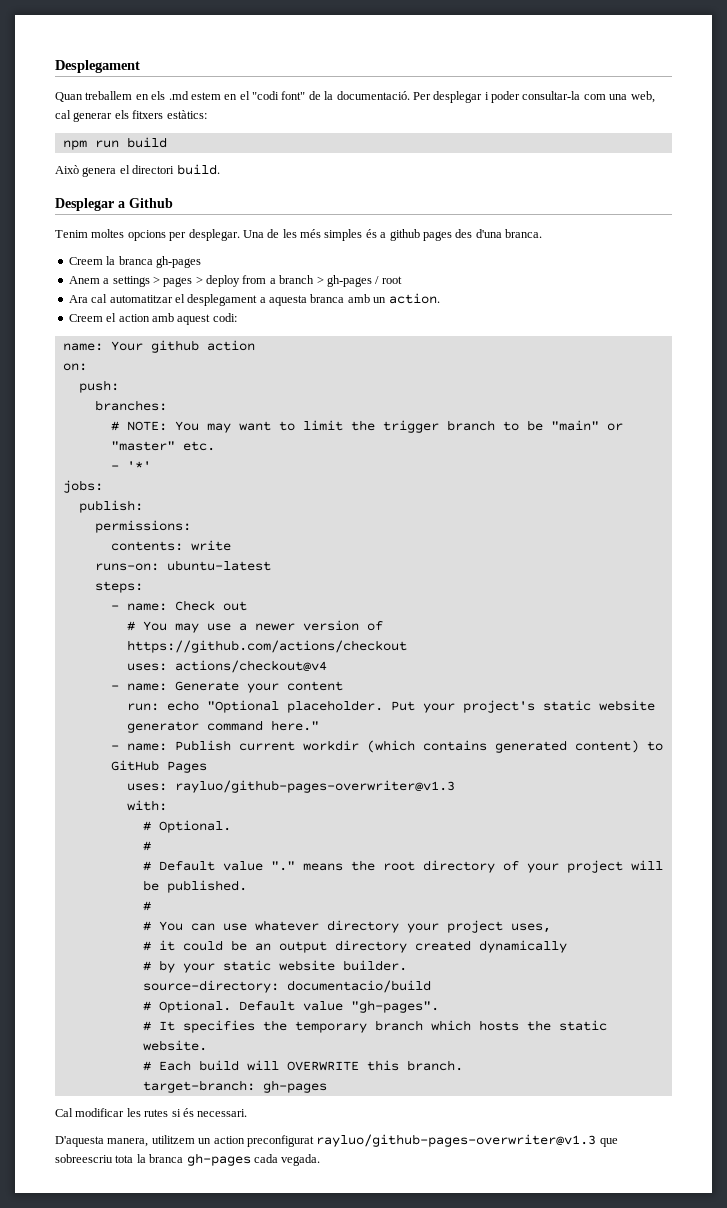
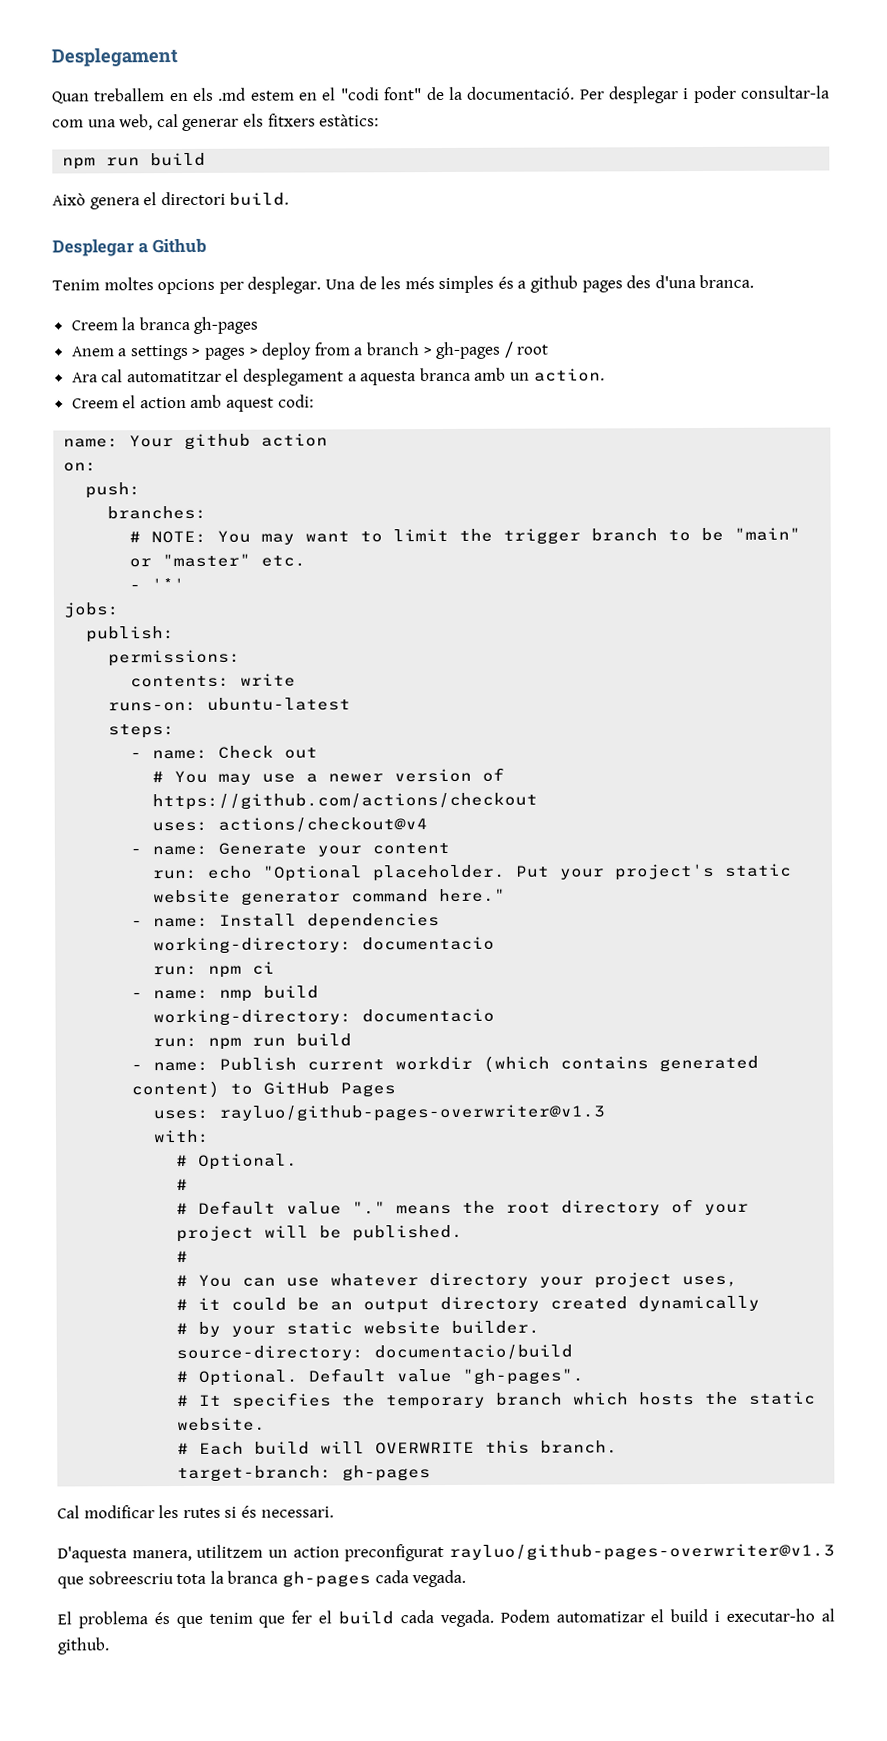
+ - name: Install dependencies
+ working-directory: documentacio
+ run: npm ci
+ - name: nmp build
+ working-directory: documentacio
+ run: npm run build
+ El problema és que tenim que fer el build cada vegada. Podem automatizar el build i executar-ho al github.

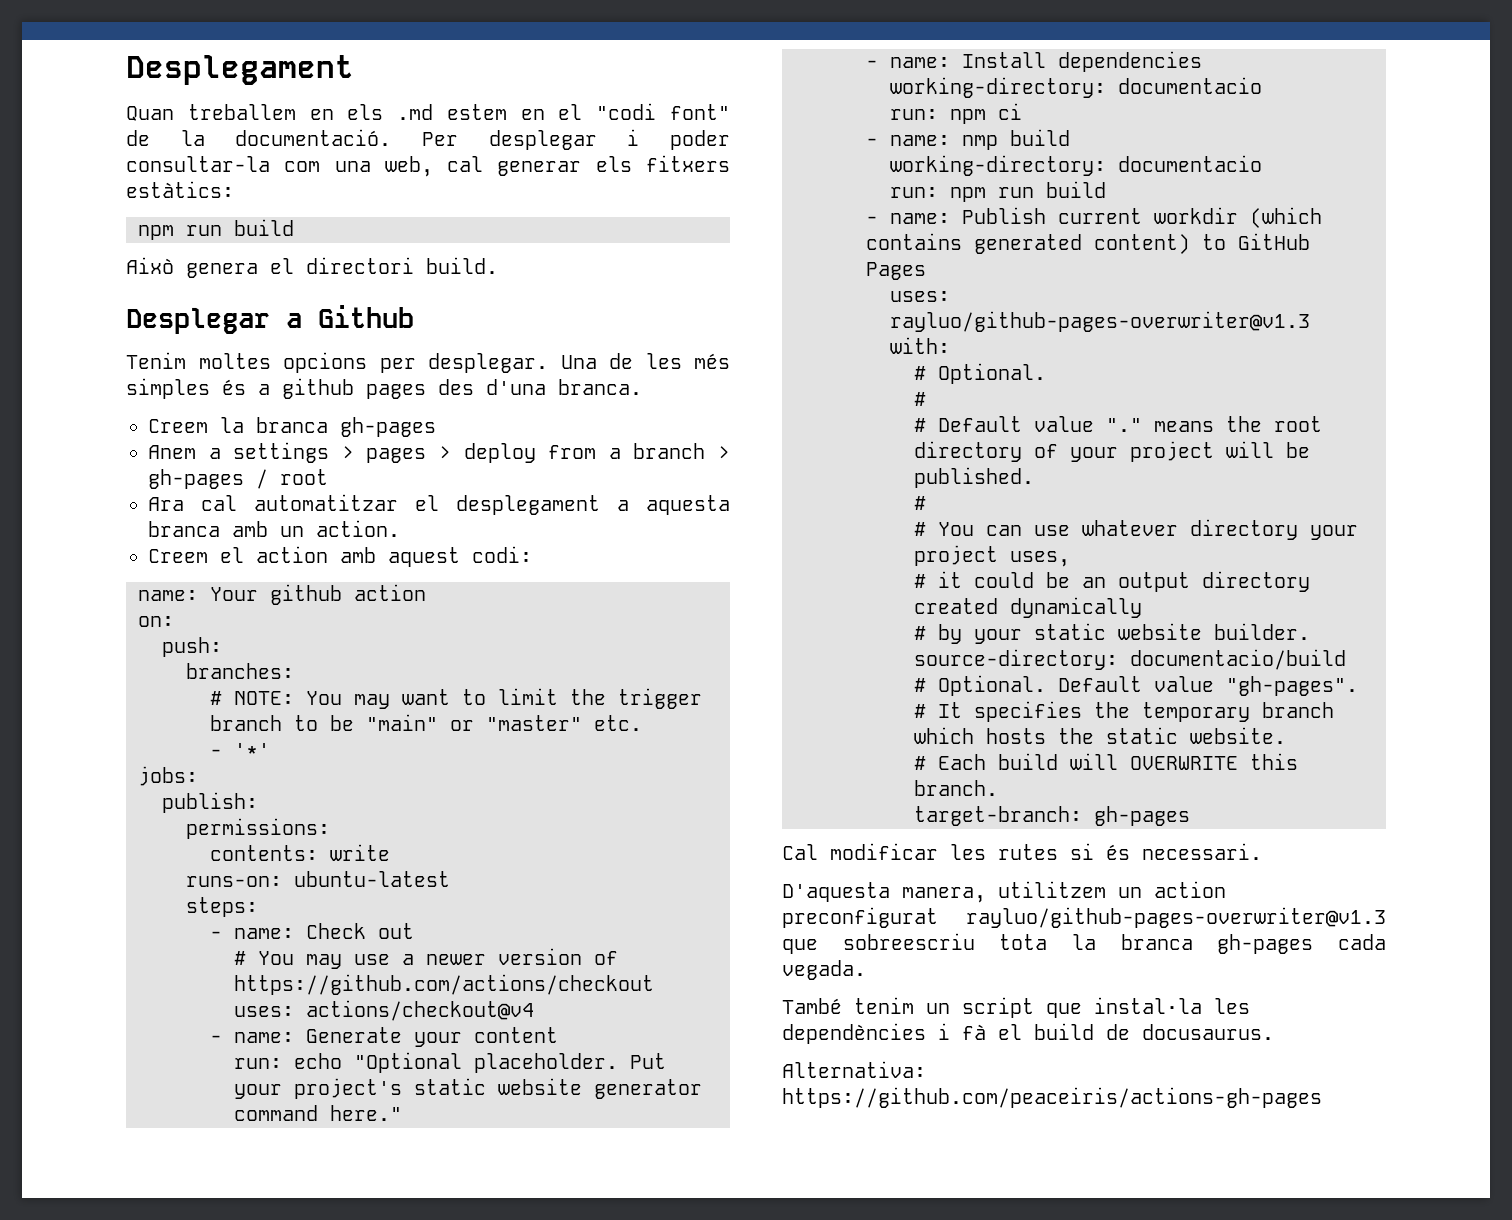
- El problema és que tenim que fer el build cada vegada. Podem automatizar el build i executar-ho al github.
+ També tenim un script que instal·la les dependències i fà el build de docusaurus.
+ Alternativa: https://github.com/peaceiris/actions-gh-pages

